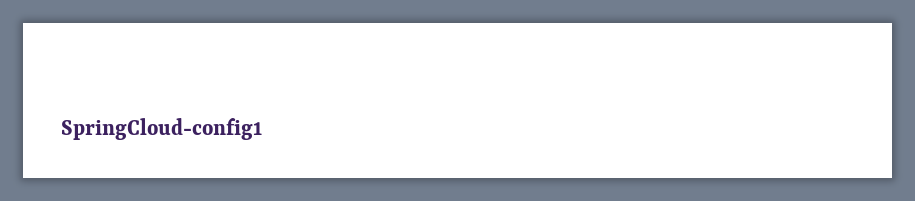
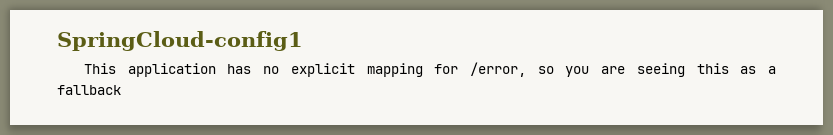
+ This application has no explicit mapping for /error, so you are seeing this as a fallback

